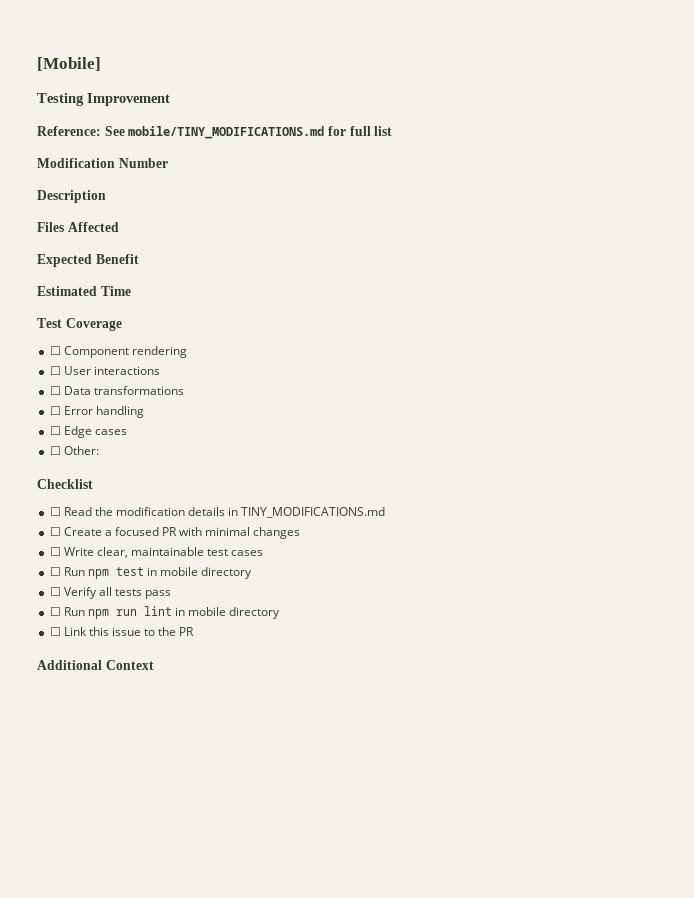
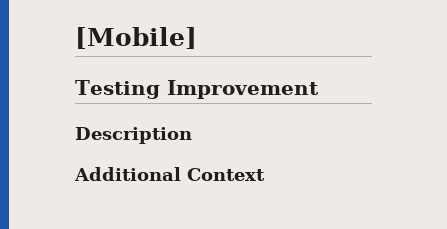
- Reference: See mobile/TINY_MODIFICATIONS.md for full list
- Modification Number
  Description
- Files Affected
- Expected Benefit
- Estimated Time
- Test Coverage
- ☐ Component rendering
- ☐ User interactions
- ☐ Data transformations
- ☐ Error handling
- ☐ Edge cases
- ☐ Other:
- Checklist
- ☐ Read the modification details in TINY_MODIFICATIONS.md
- ☐ Create a focused PR with minimal changes
- ☐ Write clear, maintainable test cases
- ☐ Run npm test in mobile directory
- ☐ Verify all tests pass
- ☐ Run npm run lint in mobile directory
- ☐ Link this issue to the PR

